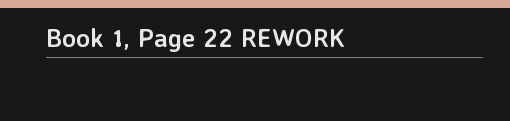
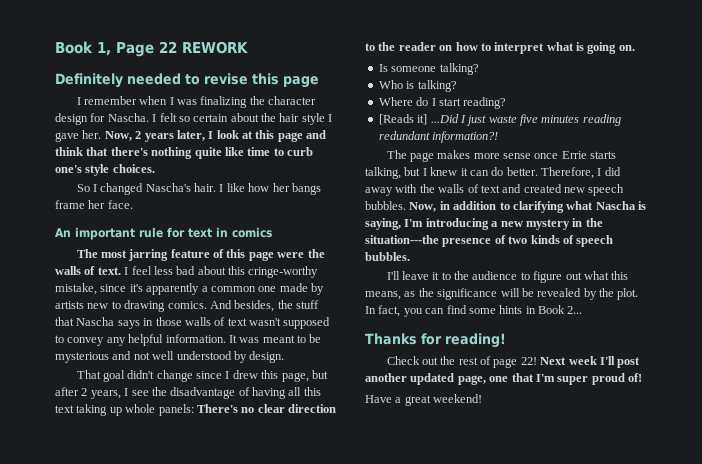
+ Definitely needed to revise this page
+ I remember when I was finalizing the character design for Nascha. I felt so certain about the hair style I gave her. Now, 2 years later, I look at this page and think that there's nothing quite like time to curb one's style choices.
+ So I changed Nascha's hair. I like how her bangs frame her face.
+ An important rule for text in comics
+ The most jarring feature of this page were the walls of text. I feel less bad about this cringe-worthy mistake, since it's apparently a common one made by artists new to drawing comics. And besides, the stuff that Nascha says in those walls of text wasn't supposed to convey any helpful information. It was meant to be mysterious and not well understood by design.
+ That goal didn't change since I drew this page, but after 2 years, I see the disadvantage of having all this text taking up whole panels: There's no clear direction to the reader on how to interpret what is going on.
+ Is someone talking?
+ Who is talking?
+ Where do I start reading?
+ [Reads it] ...Did I just waste five minutes reading redundant information?!
+ The page makes more sense once Errie starts talking, but I knew it can do better. Therefore, I did away with the walls of text and created new speech bubbles. Now, in addition to clarifying what Nascha is saying, I'm introducing a new mystery in the situation---the presence of two kinds of speech bubbles.
+ I'll leave it to the audience to figure out what this means, as the significance will be revealed by the plot. In fact, you can find some hints in Book 2...
+ Thanks for reading!
+ Check out the rest of page 22! Next week I'll post another updated page, one that I'm super proud of!
+ Have a great weekend!

